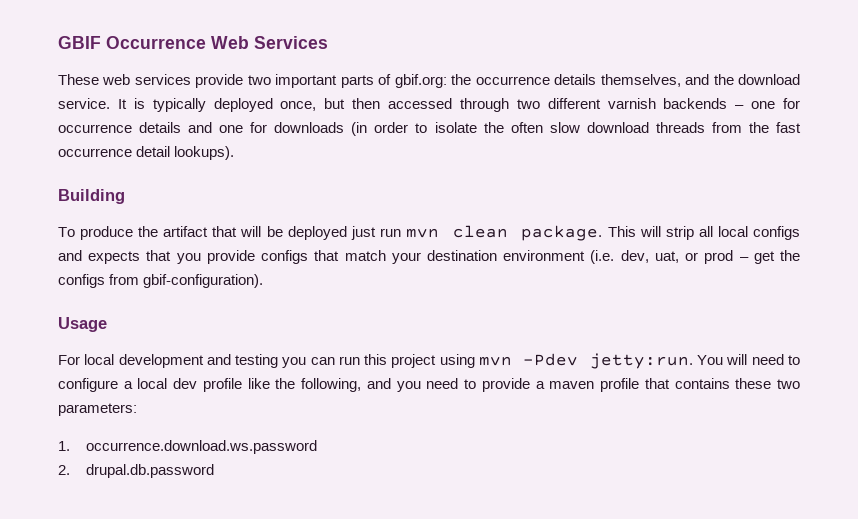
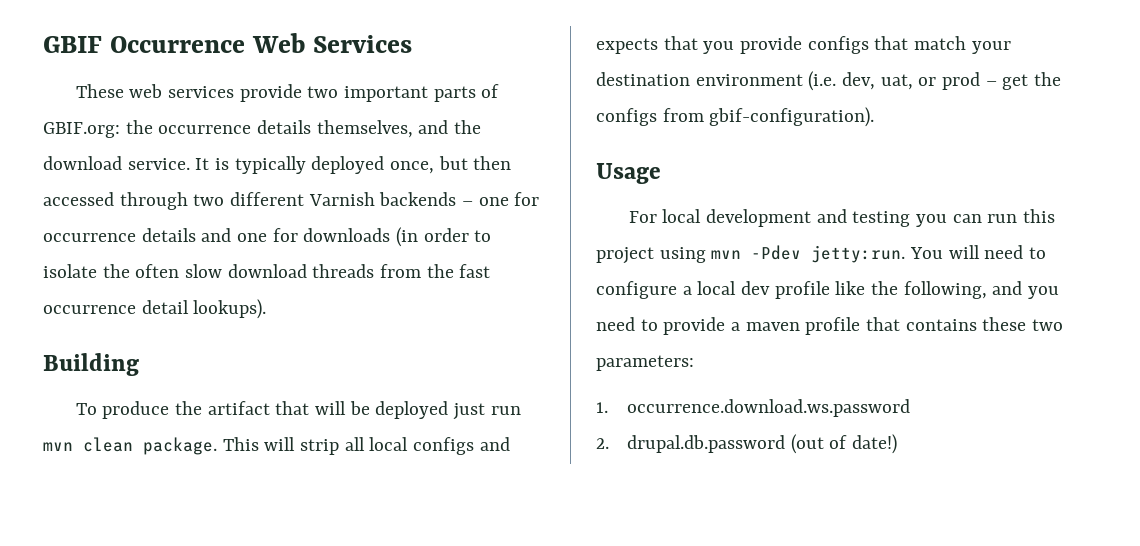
- These web services provide two important parts of gbif.org: the occurrence details themselves, and the download service.
+ These web services provide two important parts of GBIF.org: the occurrence details themselves, and the download service.
- It is typically deployed once, but then accessed through two different varnish backends – one for occurrence details and one for downloads (in order to isolate the often slow download threads from the fast occurrence detail lookups).
+ It is typically deployed once, but then accessed through two different Varnish backends – one for occurrence details and one for downloads (in order to isolate the often slow download threads from the fast occurrence detail lookups).
- 2. drupal.db.password
+ 2. drupal.db.password (out of date!)

